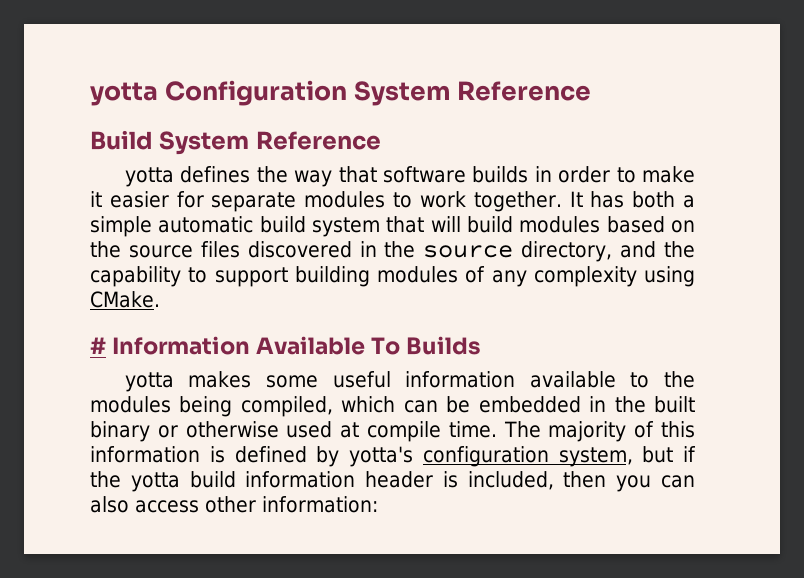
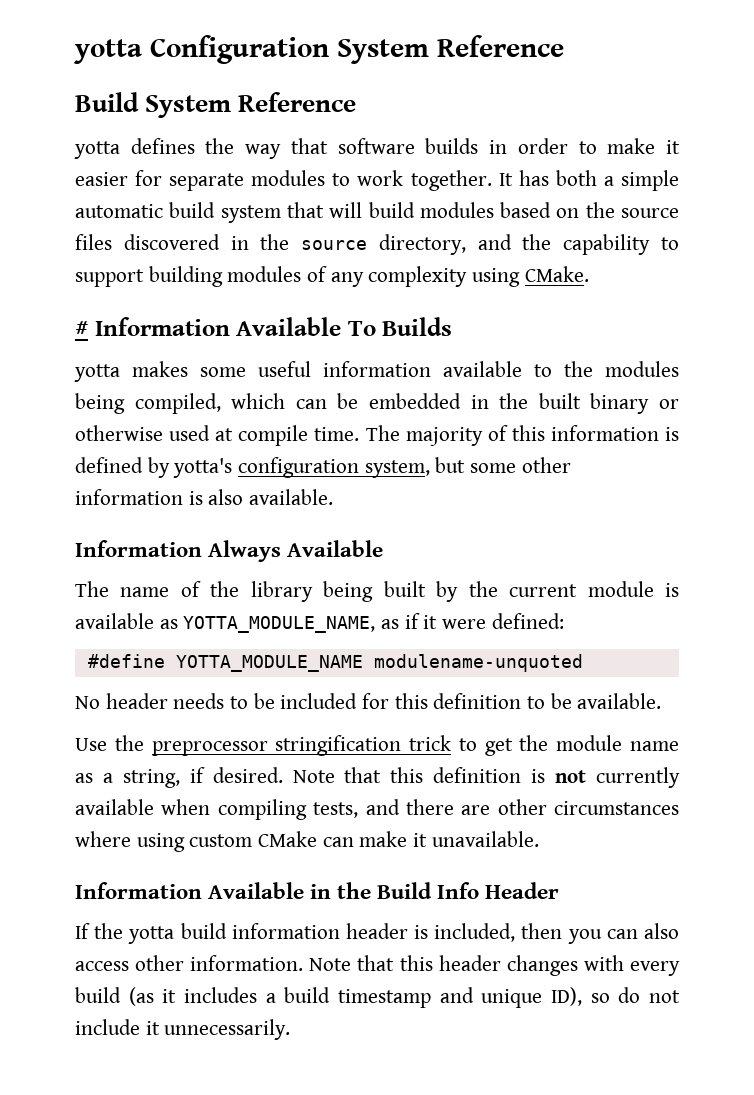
- The majority of this information is defined by yotta's configuration system, but if the yotta build information header is included, then you can also access other information:
+ The majority of this information is defined by yotta's configuration system, but some other information is also available.
+ Information Always Available
+ The name of the library being built by the current module is available as YOTTA_MODULE_NAME, as if it were defined:
+ #define YOTTA_MODULE_NAME modulename-unquoted
+ No header needs to be included for this definition to be available.
+ Use the preprocessor stringification trick to get the module name as a string, if desired. Note that this definition is not currently available when compiling tests, and there are other circumstances where using custom CMake can make it unavailable.
+ Information Available in the Build Info Header
+ If the yotta build information header is included, then you can also access other information. Note that this header changes with every build (as it includes a build timestamp and unique ID), so do not include it unnecessarily.

